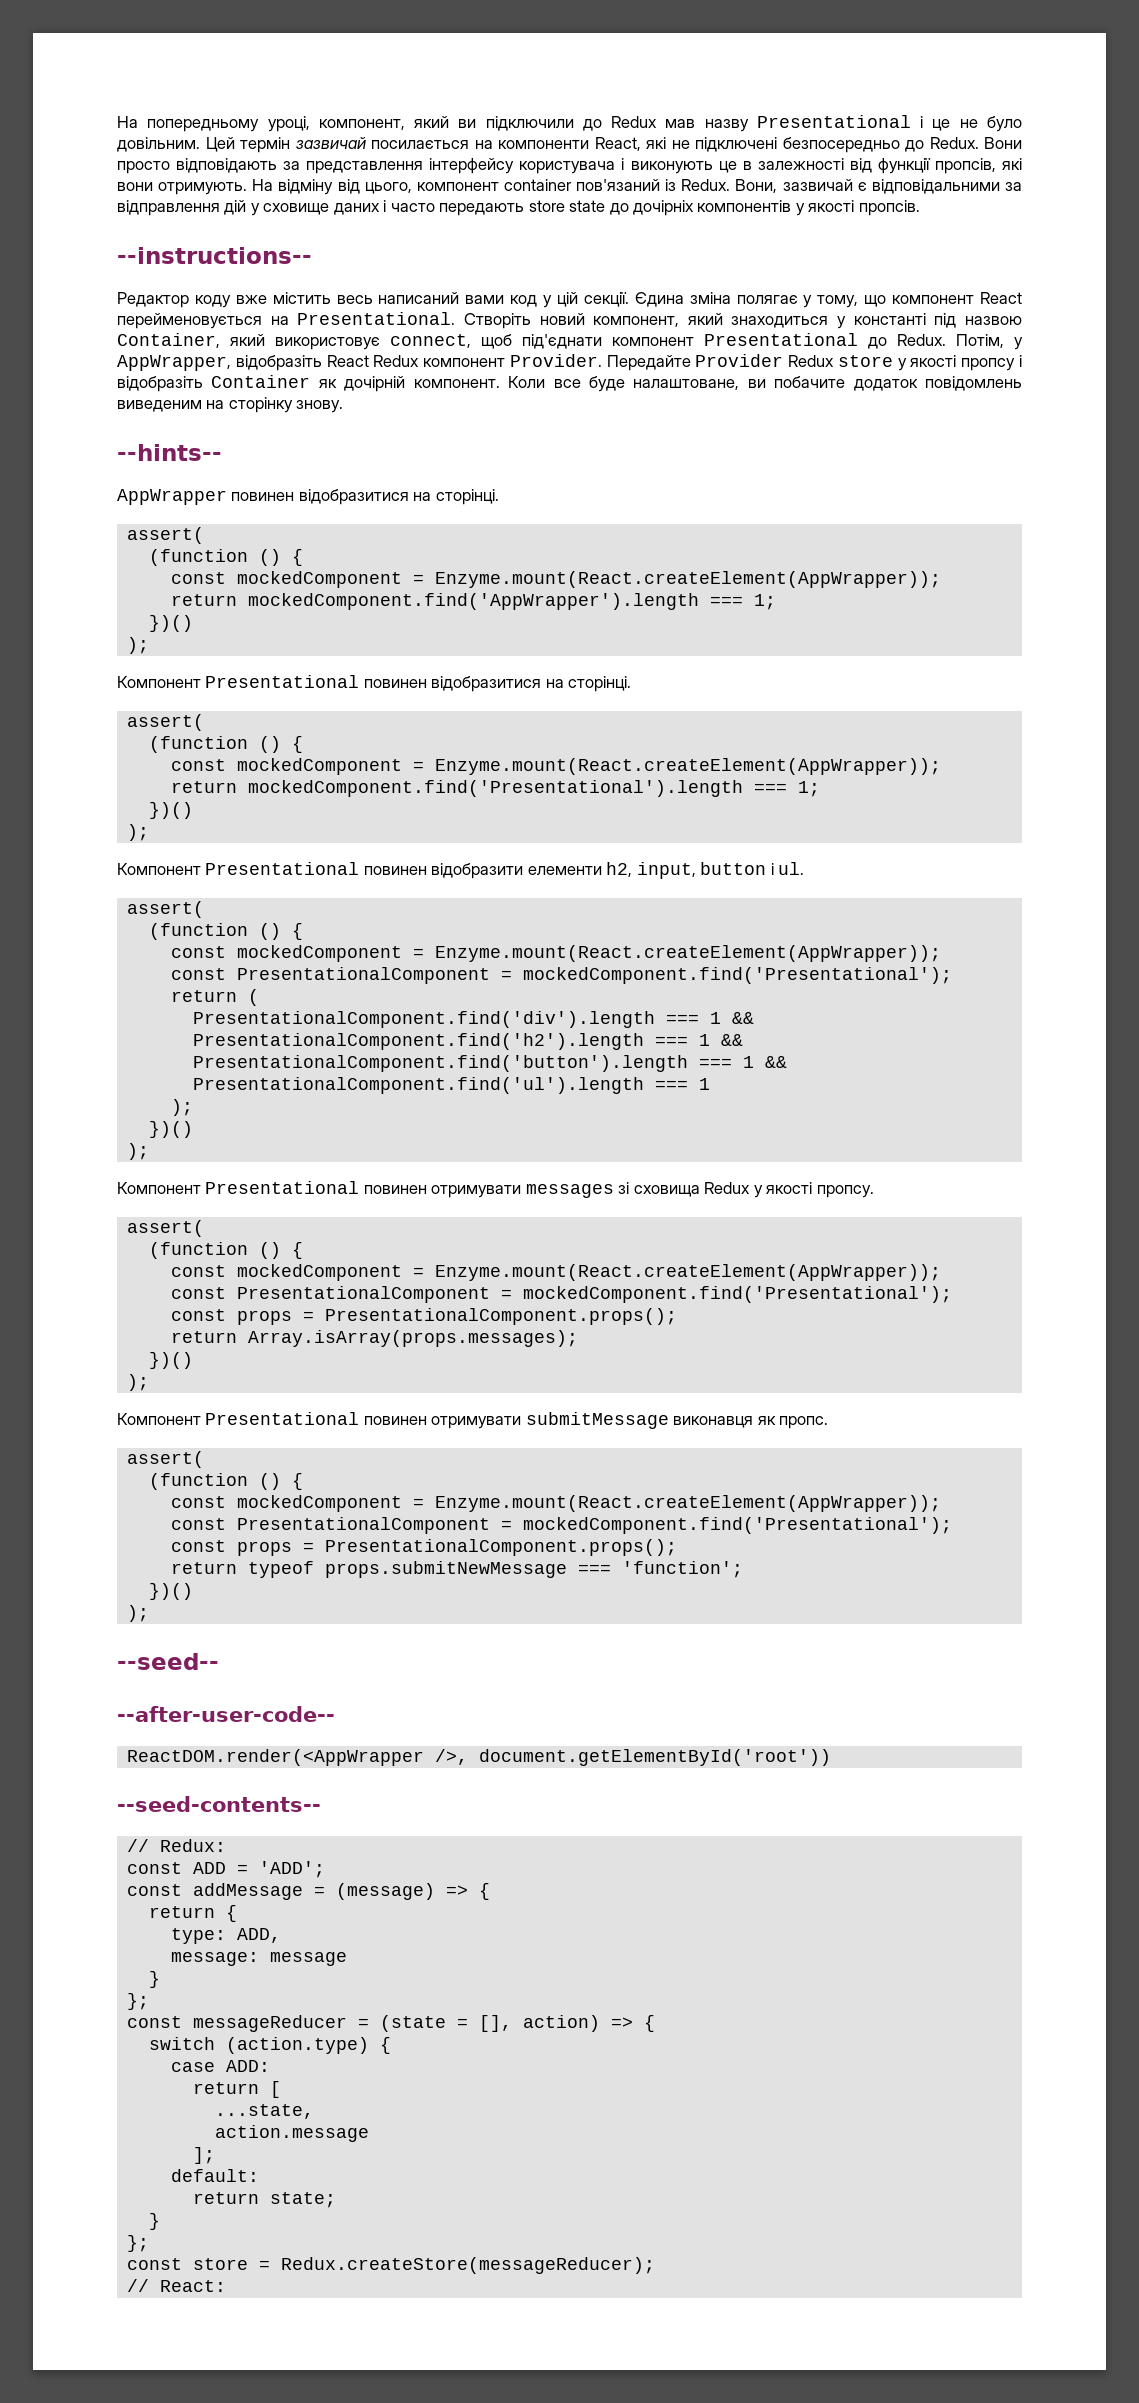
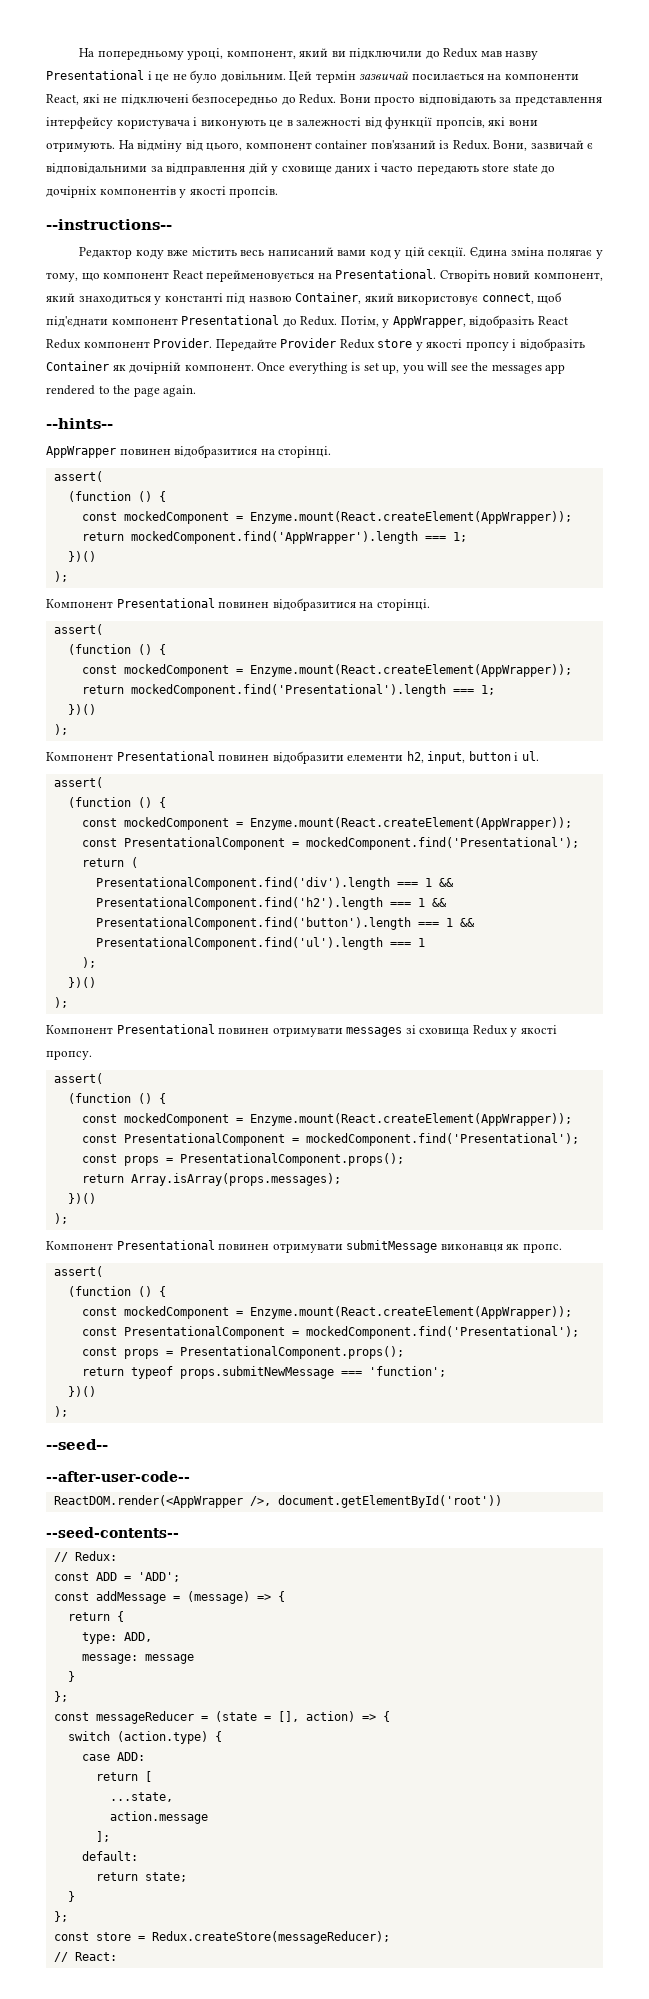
- Коли все буде налаштоване, ви побачите додаток повідомлень виведеним на сторінку знову.
+ Once everything is set up, you will see the messages app rendered to the page again.

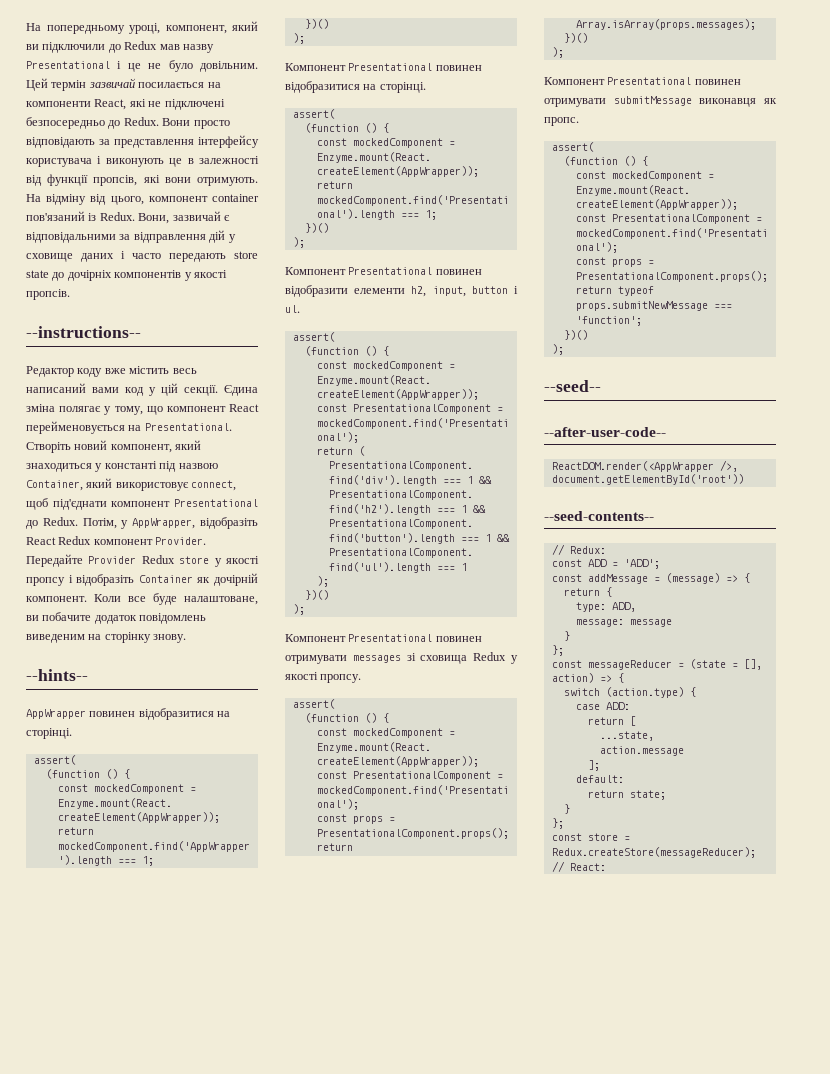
- Once everything is set up, you will see the messages app rendered to the page again.
+ Коли все буде налаштоване, ви побачите додаток повідомлень виведеним на сторінку знову.

